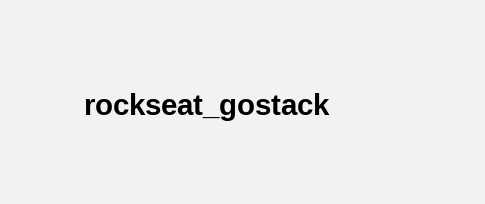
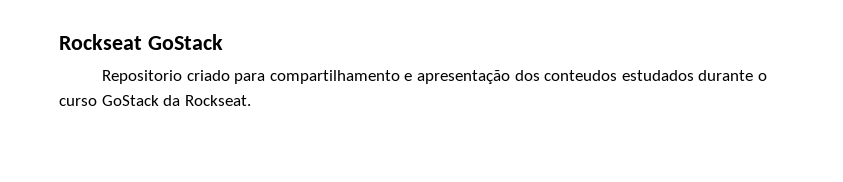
- rockseat_gostack
+ Rockseat GoStack
+ Repositorio criado para compartilhamento e apresentação dos conteudos estudados durante o curso GoStack da Rockseat.

